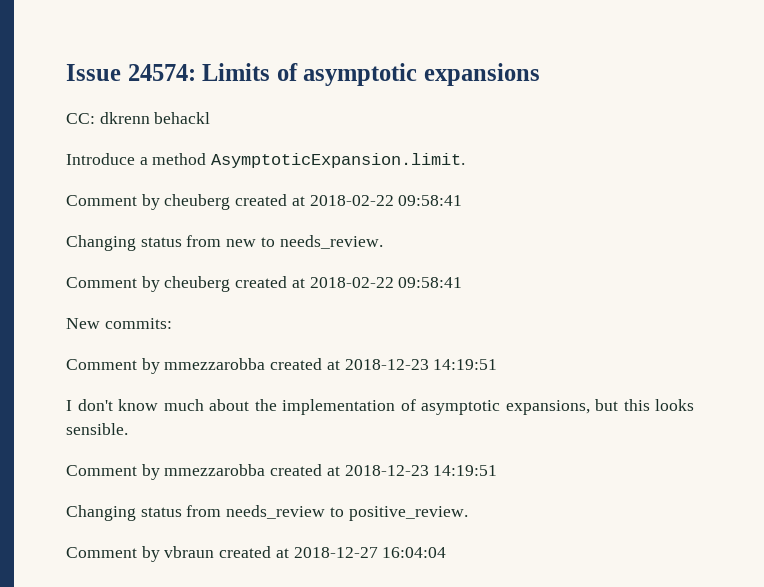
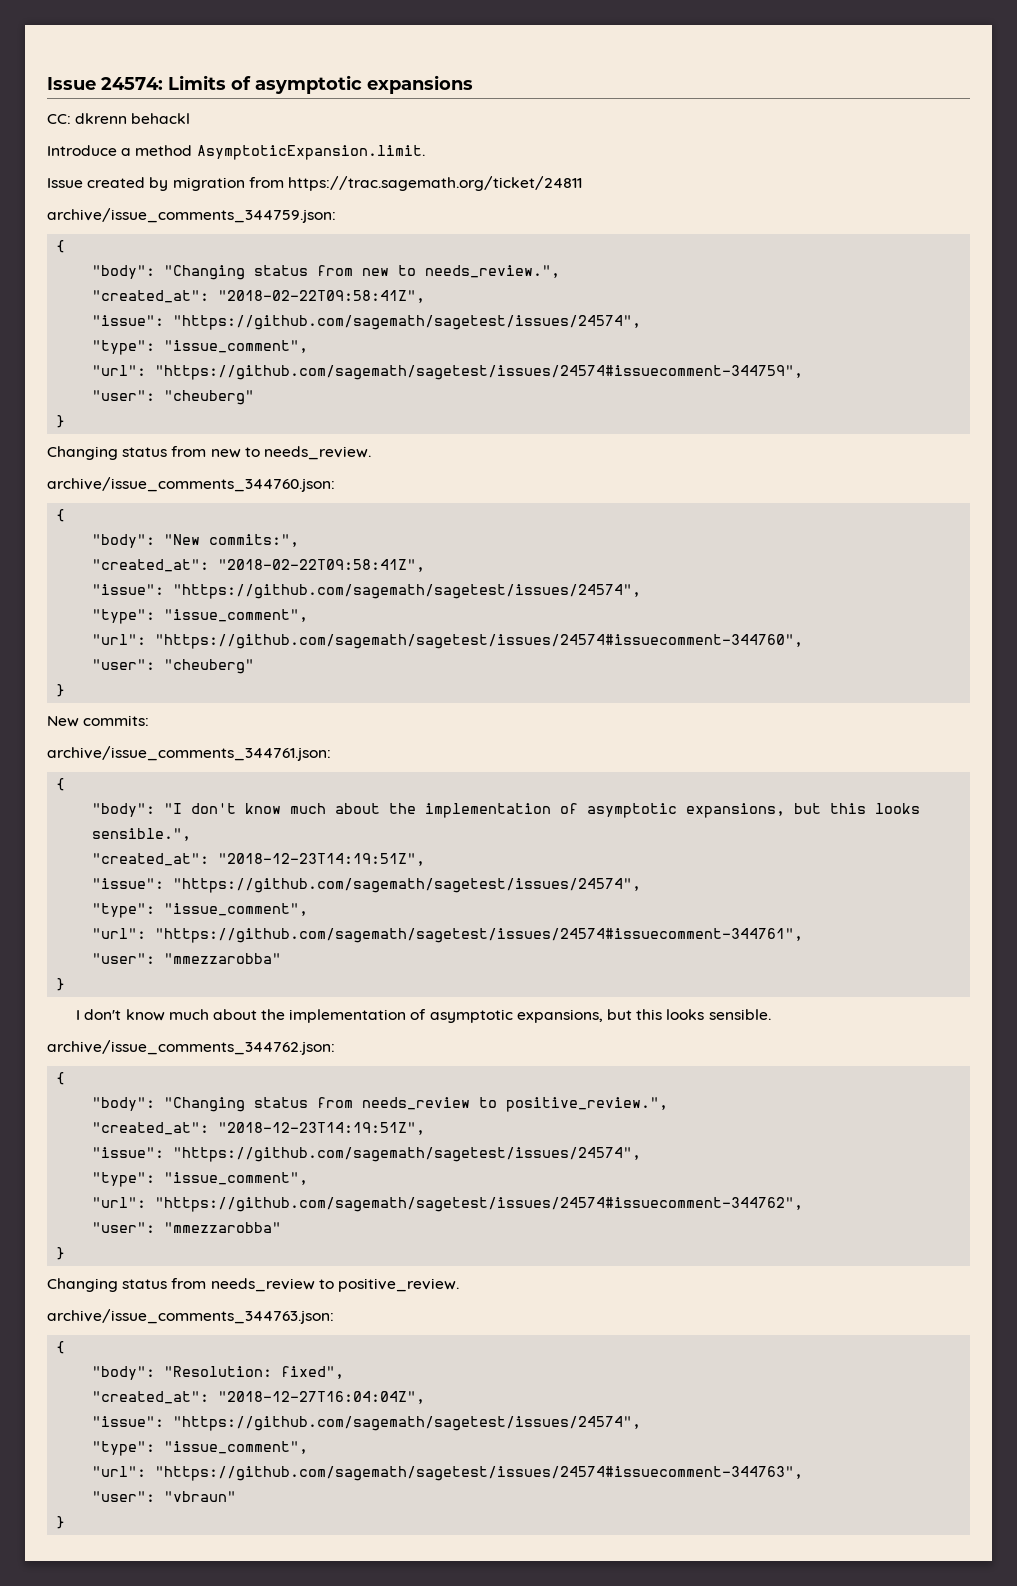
  Introduce a method AsymptoticExpansion.limit.
- Comment by cheuberg created at 2018-02-22 09:58:41
+ Issue created by migration from https://trac.sagemath.org/ticket/24811
+ archive/issue_comments_344759.json:
+ {
+ "body": "Changing status from new to needs_review.",
+ "created_at": "2018-02-22T09:58:41Z",
+ "issue": "https://github.com/sagemath/sagetest/issues/24574",
+ "type": "issue_comment",
+ "url": "https://github.com/sagemath/sagetest/issues/24574#issuecomment-344759",
+ "user": "cheuberg"
+ }
  Changing status from new to needs_review.
- Comment by cheuberg created at 2018-02-22 09:58:41
+ archive/issue_comments_344760.json:
+ {
+ "body": "New commits:",
+ "created_at": "2018-02-22T09:58:41Z",
+ "issue": "https://github.com/sagemath/sagetest/issues/24574",
+ "type": "issue_comment",
+ "url": "https://github.com/sagemath/sagetest/issues/24574#issuecomment-344760",
+ "user": "cheuberg"
+ }
  New commits:
- Comment by mmezzarobba created at 2018-12-23 14:19:51
+ archive/issue_comments_344761.json:
+ {
+ "body": "I don't know much about the implementation of asymptotic expansions, but this looks sensible.",
+ "created_at": "2018-12-23T14:19:51Z",
+ "issue": "https://github.com/sagemath/sagetest/issues/24574",
+ "type": "issue_comment",
+ "url": "https://github.com/sagemath/sagetest/issues/24574#issuecomment-344761",
+ "user": "mmezzarobba"
+ }
  I don't know much about the implementation of asymptotic expansions, but this looks sensible.
- Comment by mmezzarobba created at 2018-12-23 14:19:51
+ archive/issue_comments_344762.json:
+ {
+ "body": "Changing status from needs_review to positive_review.",
+ "created_at": "2018-12-23T14:19:51Z",
+ "issue": "https://github.com/sagemath/sagetest/issues/24574",
+ "type": "issue_comment",
+ "url": "https://github.com/sagemath/sagetest/issues/24574#issuecomment-344762",
+ "user": "mmezzarobba"
+ }
- Comment by vbraun created at 2018-12-27 16:04:04
+ archive/issue_comments_344763.json:
+ {
+ "body": "Resolution: fixed",
+ "created_at": "2018-12-27T16:04:04Z",
+ "issue": "https://github.com/sagemath/sagetest/issues/24574",
+ "type": "issue_comment",
+ "url": "https://github.com/sagemath/sagetest/issues/24574#issuecomment-344763",
+ "user": "vbraun"
+ }

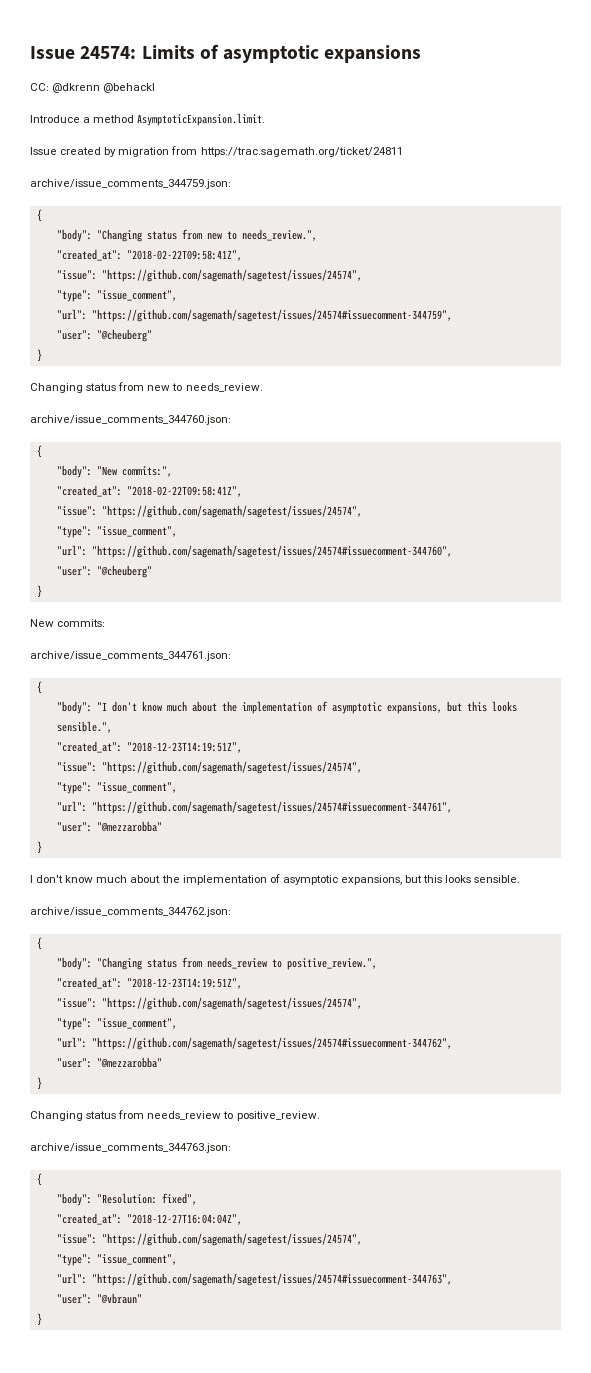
- CC: dkrenn behackl
+ CC: @dkrenn @behackl
  "url": "https://github.com/sagemath/sagetest/issues/24574#issuecomment-344759",
- "user": "cheuberg"
+ "user": "@cheuberg"
  "url": "https://github.com/sagemath/sagetest/issues/24574#issuecomment-344760",
- "user": "cheuberg"
+ "user": "@cheuberg"
  "url": "https://github.com/sagemath/sagetest/issues/24574#issuecomment-344761",
- "user": "mmezzarobba"
+ "user": "@mezzarobba"
  "url": "https://github.com/sagemath/sagetest/issues/24574#issuecomment-344762",
- "user": "mmezzarobba"
+ "user": "@mezzarobba"
- "user": "vbraun"
+ "user": "@vbraun"

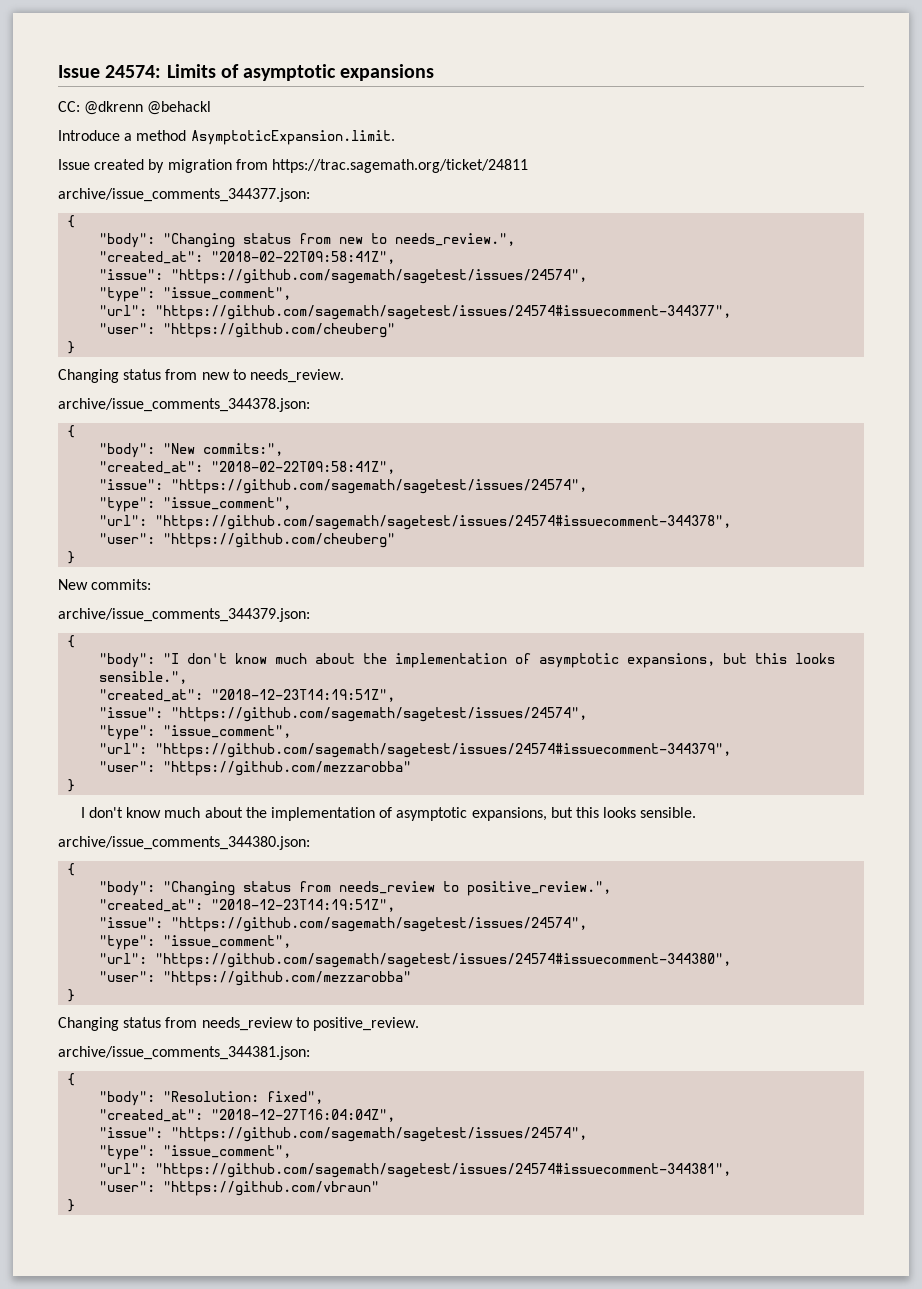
- archive/issue_comments_344759.json:
+ archive/issue_comments_344377.json:
- "url": "https://github.com/sagemath/sagetest/issues/24574#issuecomment-344759",
- "user": "@cheuberg"
+ "url": "https://github.com/sagemath/sagetest/issues/24574#issuecomment-344377",
+ "user": "https://github.com/cheuberg"
- archive/issue_comments_344760.json:
+ archive/issue_comments_344378.json:
- "url": "https://github.com/sagemath/sagetest/issues/24574#issuecomment-344760",
- "user": "@cheuberg"
+ "url": "https://github.com/sagemath/sagetest/issues/24574#issuecomment-344378",
+ "user": "https://github.com/cheuberg"
- archive/issue_comments_344761.json:
+ archive/issue_comments_344379.json:
- "url": "https://github.com/sagemath/sagetest/issues/24574#issuecomment-344761",
- "user": "@mezzarobba"
+ "url": "https://github.com/sagemath/sagetest/issues/24574#issuecomment-344379",
+ "user": "https://github.com/mezzarobba"
- archive/issue_comments_344762.json:
+ archive/issue_comments_344380.json:
- "url": "https://github.com/sagemath/sagetest/issues/24574#issuecomment-344762",
- "user": "@mezzarobba"
+ "url": "https://github.com/sagemath/sagetest/issues/24574#issuecomment-344380",
+ "user": "https://github.com/mezzarobba"
- archive/issue_comments_344763.json:
+ archive/issue_comments_344381.json:
- "url": "https://github.com/sagemath/sagetest/issues/24574#issuecomment-344763",
- "user": "@vbraun"
+ "url": "https://github.com/sagemath/sagetest/issues/24574#issuecomment-344381",
+ "user": "https://github.com/vbraun"

